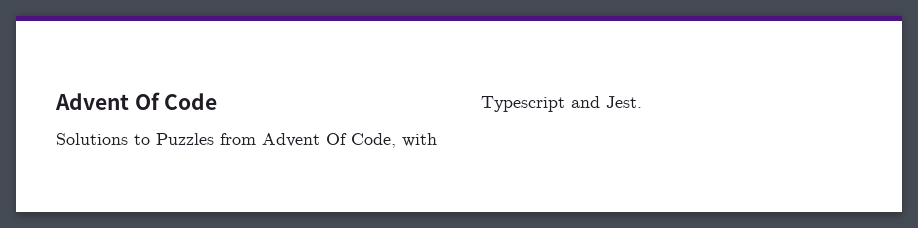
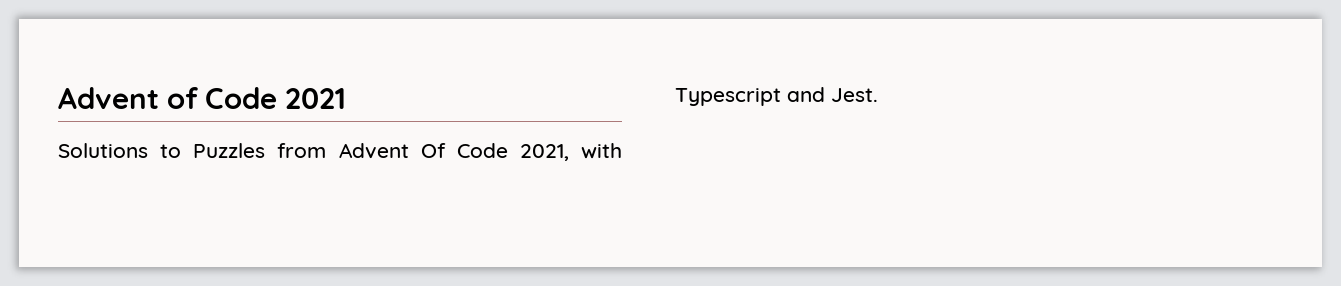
- Advent Of Code
+ Advent of Code 2021
- Solutions to Puzzles from Advent Of Code, with Typescript and Jest.
+ Solutions to Puzzles from Advent Of Code 2021, with Typescript and Jest.

